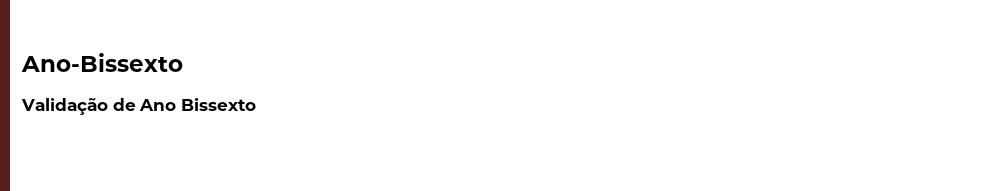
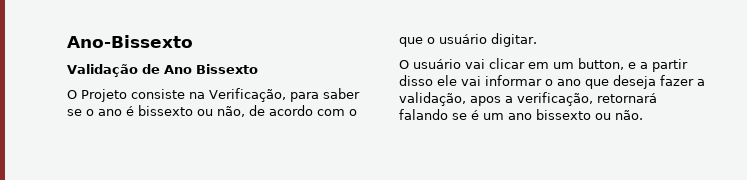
+ O Projeto consiste na Verificação, para saber se o ano é bissexto ou não, de acordo com o que o usuário digitar.
+ O usuário vai clicar em um button, e a partir disso ele vai informar o ano que deseja fazer a validação, apos a verificação, retornará falando se é um ano bissexto ou não.

